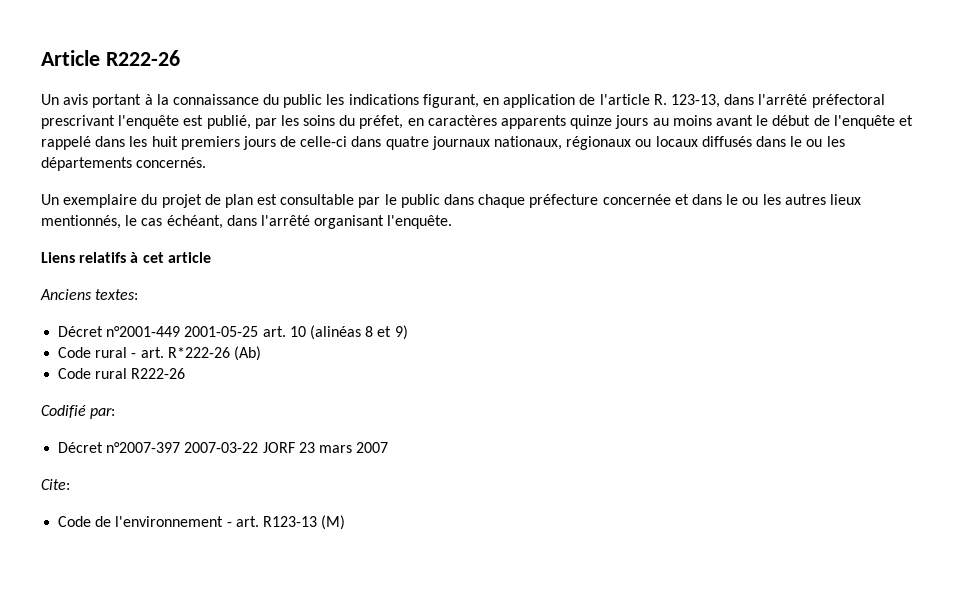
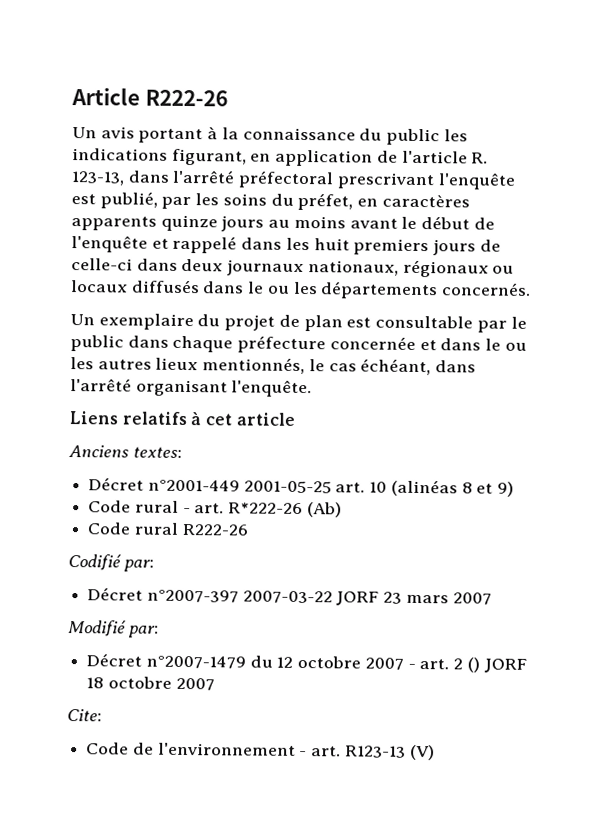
- Un avis portant à la connaissance du public les indications figurant, en application de l'article R. 123-13, dans l'arrêté préfectoral prescrivant l'enquête est publié, par les soins du préfet, en caractères apparents quinze jours au moins avant le début de l'enquête et rappelé dans les huit premiers jours de celle-ci dans quatre journaux nationaux, régionaux ou locaux diffusés dans le ou les départements concernés.
+ Un avis portant à la connaissance du public les indications figurant, en application de l'article R. 123-13, dans l'arrêté préfectoral prescrivant l'enquête est publié, par les soins du préfet, en caractères apparents quinze jours au moins avant le début de l'enquête et rappelé dans les huit premiers jours de celle-ci dans deux journaux nationaux, régionaux ou locaux diffusés dans le ou les départements concernés.
+ Modifié par:
+ Décret n°2007-1479 du 12 octobre 2007 - art. 2 () JORF 18 octobre 2007
- Code de l'environnement - art. R123-13 (M)
+ Code de l'environnement - art. R123-13 (V)

